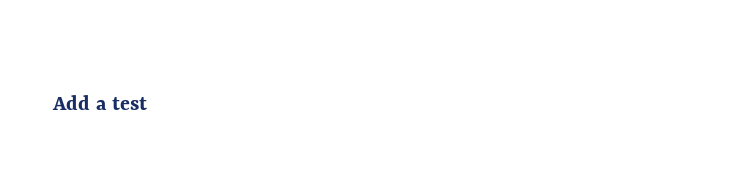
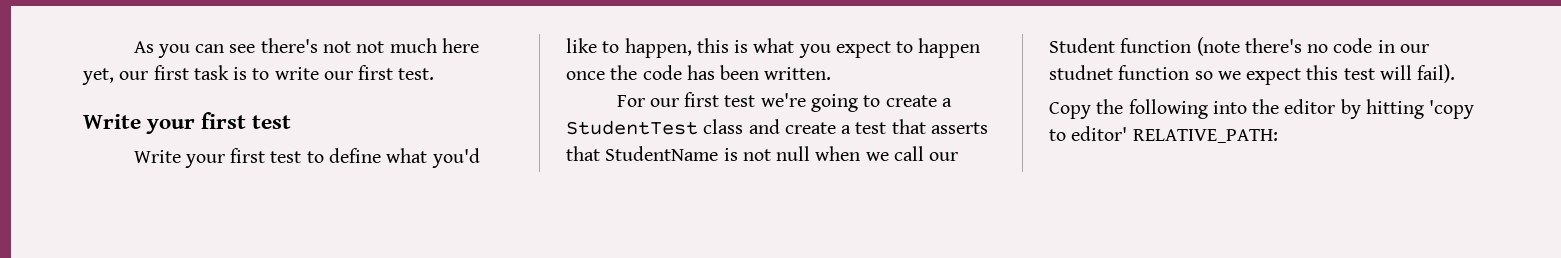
- Add a test
+ As you can see there's not not much here yet, our first task is to write our first test.
+ Write your first test
+ Write your first test to define what you'd like to happen, this is what you expect to happen once the code has been written.
+ For our first test we're going to create a StudentTest class and create a test that asserts that StudentName is not null when we call our Student function (note there's no code in our studnet function so we expect this test will fail).
+ Copy the following into the editor by hitting 'copy to editor' RELATIVE_PATH:

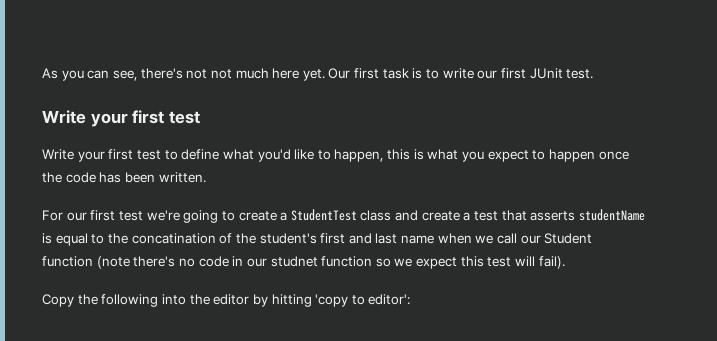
- As you can see there's not not much here yet, our first task is to write our first test.
+ As you can see, there's not not much here yet. Our first task is to write our first JUnit test.
- For our first test we're going to create a StudentTest class and create a test that asserts that StudentName is not null when we call our Student function (note there's no code in our studnet function so we expect this test will fail).
+ For our first test we're going to create a StudentTest class and create a test that asserts studentName is equal to the concatination of the student's first and last name when we call our Student function (note there's no code in our studnet function so we expect this test will fail).
- Copy the following into the editor by hitting 'copy to editor' RELATIVE_PATH:
+ Copy the following into the editor by hitting 'copy to editor':

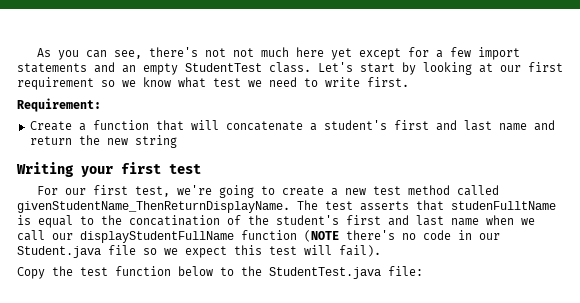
- As you can see, there's not not much here yet. Our first task is to write our first JUnit test.
- Write your first test
- Write your first test to define what you'd like to happen, this is what you expect to happen once the code has been written.
+ As you can see, there's not not much here yet except for a few import statements and an empty StudentTest class. Let's start by looking at our first requirement so we know what test we need to write first.
+ Requirement:
+ Create a function that will concatenate a student's first and last name and return the new string
+ Writing your first test
- For our first test we're going to create a StudentTest class and create a test that asserts studentName is equal to the concatination of the student's first and last name when we call our Student function (note there's no code in our studnet function so we expect this test will fail).
+ For our first test, we're going to create a new test method called givenStudentName_ThenReturnDisplayName. The test asserts that studenFulltName is equal to the concatination of the student's first and last name when we call our displayStudentFullName function (NOTE there's no code in our Student.java file so we expect this test will fail).
- Copy the following into the editor by hitting 'copy to editor':
+ Copy the test function below to the StudentTest.java file:

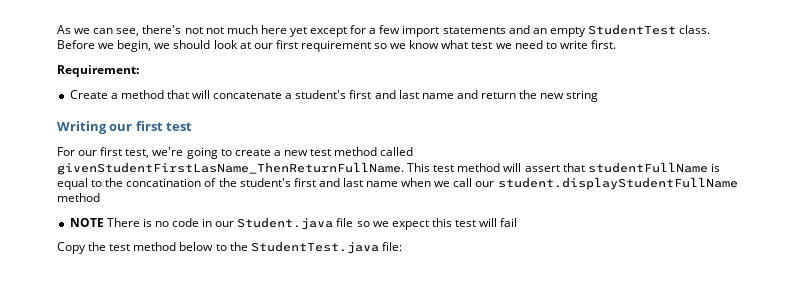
- As you can see, there's not not much here yet except for a few import statements and an empty StudentTest class.
+ As we can see, there's not not much here yet except for a few import statements and an empty StudentTest class.
- Let's start by looking at our first requirement so we know what test we need to write first.
+ Before we begin, we should look at our first requirement so we know what test we need to write first.
- Create a function that will concatenate a student's first and last name and return the new string
+ Create a method that will concatenate a student's first and last name and return the new string
- Writing your first test
+ Writing our first test
- For our first test, we're going to create a new test method called givenStudentName_ThenReturnDisplayName. The test asserts that studenFulltName is equal to the concatination of the student's first and last name when we call our displayStudentFullName function (NOTE there's no code in our Student.java file so we expect this test will fail).
+ For our first test, we're going to create a new test method called givenStudentFirstLasName_ThenReturnFullName. This test method will assert that studentFullName is equal to the concatination of the student's first and last name when we call our student.displayStudentFullName method
+ NOTE There is no code in our Student.java file so we expect this test will fail
- Copy the test function below to the StudentTest.java file:
+ Copy the test method below to the StudentTest.java file:

